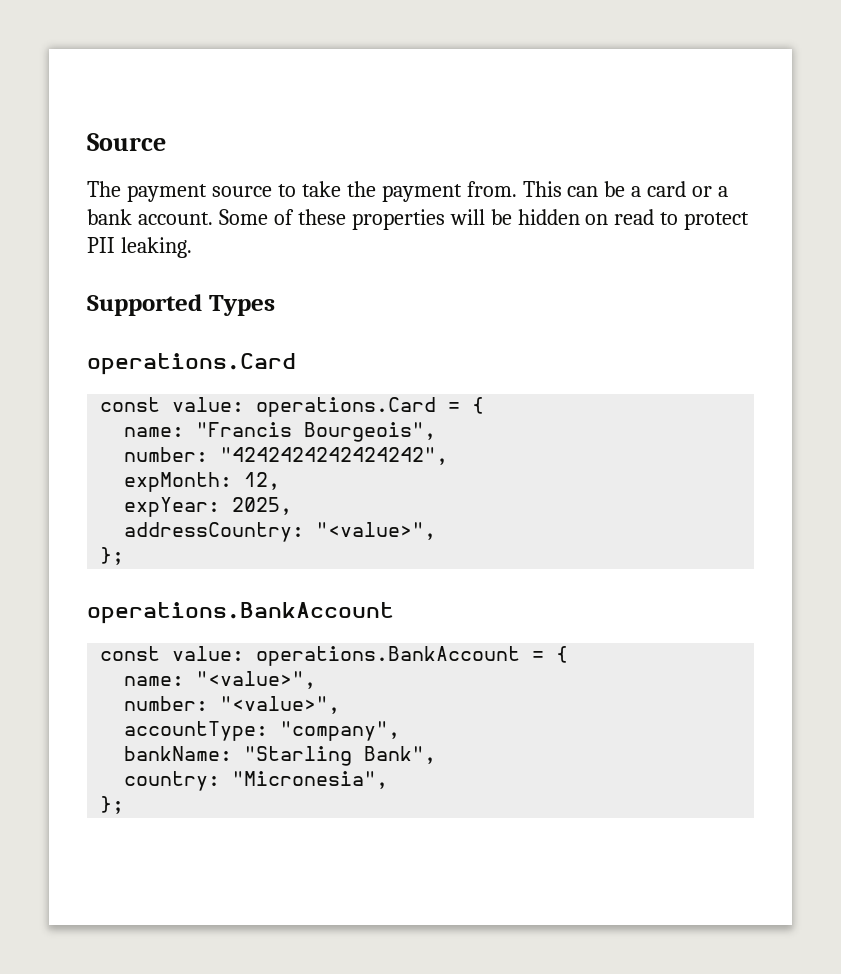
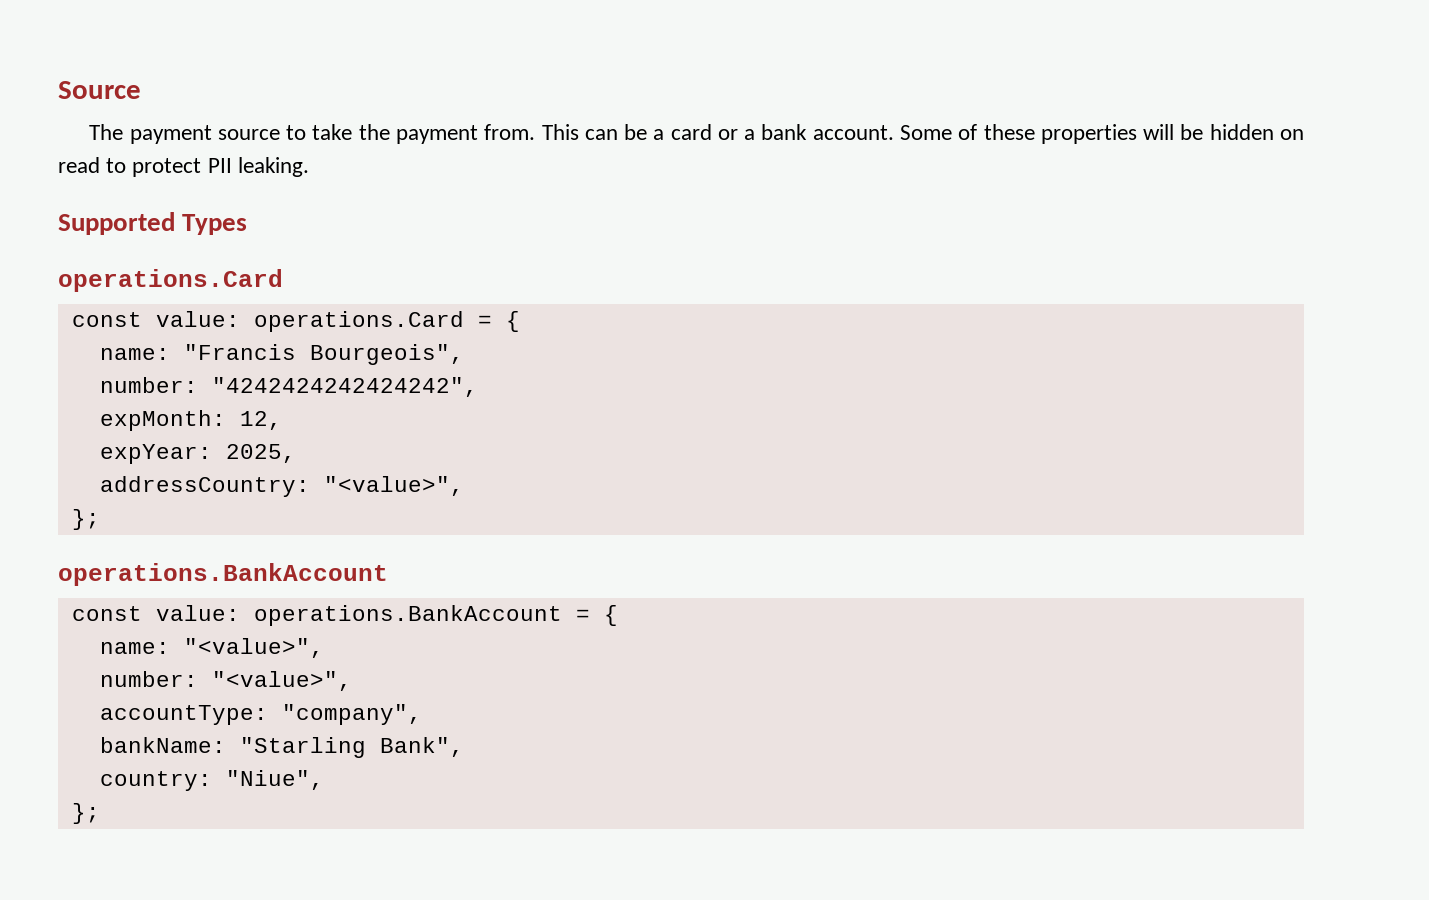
- country: "Micronesia",
+ country: "Niue",

